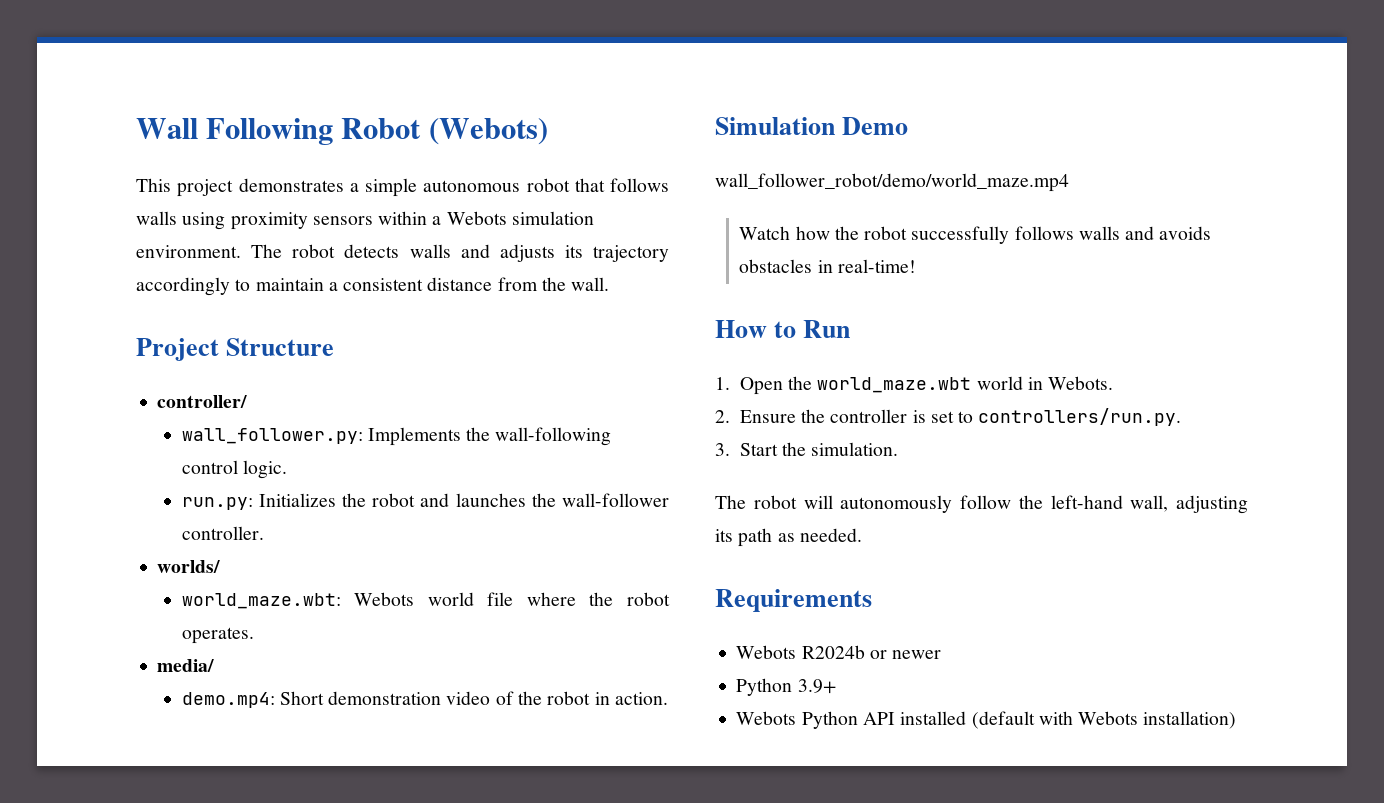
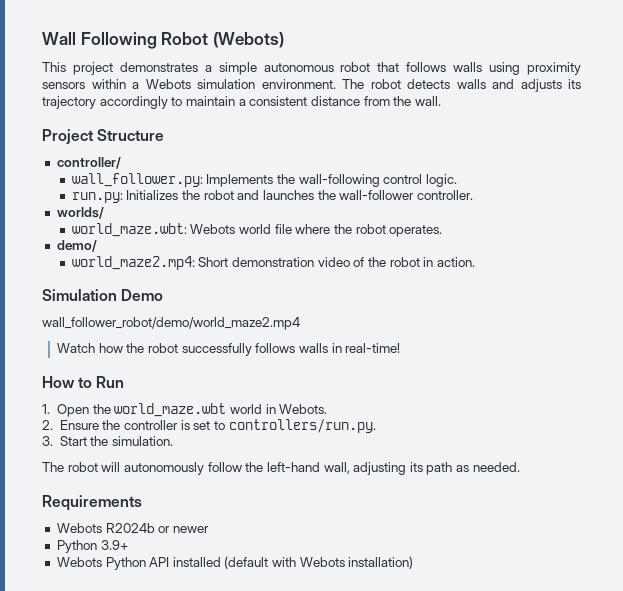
- media/
- demo.mp4: Short demonstration video of the robot in action.
+ demo/
+ world_maze2.mp4: Short demonstration video of the robot in action.
- wall_follower_robot/demo/world_maze.mp4
+ wall_follower_robot/demo/world_maze2.mp4
- Watch how the robot successfully follows walls and avoids obstacles in real-time!
+ Watch how the robot successfully follows walls in real-time!

